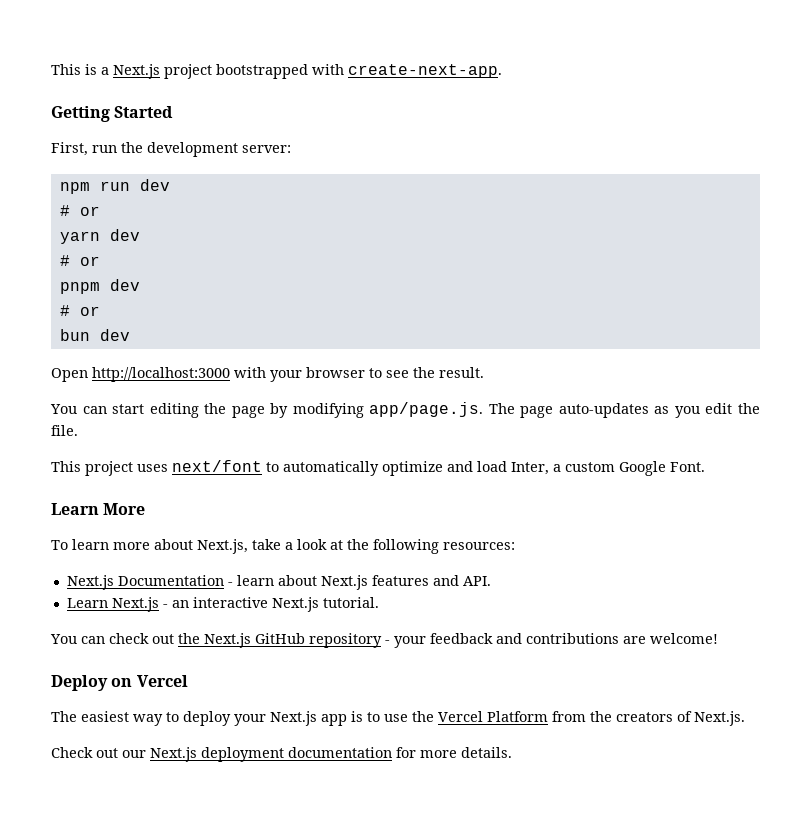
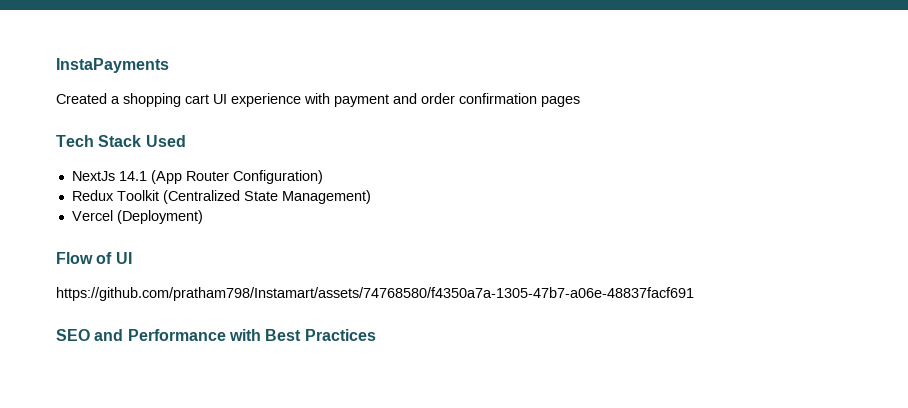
- This is a Next.js project bootstrapped with create-next-app.
- Getting Started
- First, run the development server:
- npm run dev
- # or
- yarn dev
- # or
- pnpm dev
- # or
- bun dev
- Open http://localhost:3000 with your browser to see the result.
- You can start editing the page by modifying app/page.js. The page auto-updates as you edit the file.
- This project uses next/font to automatically optimize and load Inter, a custom Google Font.
- Learn More
- To learn more about Next.js, take a look at the following resources:
- Next.js Documentation - learn about Next.js features and API.
- Learn Next.js - an interactive Next.js tutorial.
- You can check out the Next.js GitHub repository - your feedback and contributions are welcome!
- Deploy on Vercel
- The easiest way to deploy your Next.js app is to use the Vercel Platform from the creators of Next.js.
- Check out our Next.js deployment documentation for more details.
+ InstaPayments
+ Created a shopping cart UI experience with payment and order confirmation pages
+ Tech Stack Used
+ NextJs 14.1 (App Router Configuration)
+ Redux Toolkit (Centralized State Management)
+ Vercel (Deployment)
+ Flow of UI
+ https://github.com/pratham798/Instamart/assets/74768580/f4350a7a-1305-47b7-a06e-48837facf691
+ SEO and Performance with Best Practices

